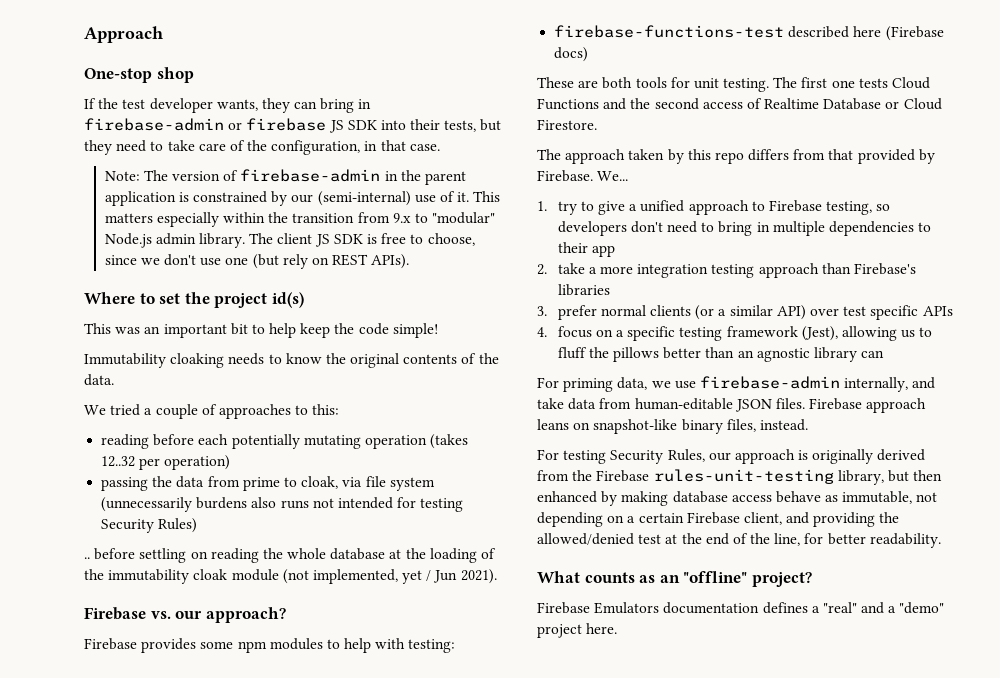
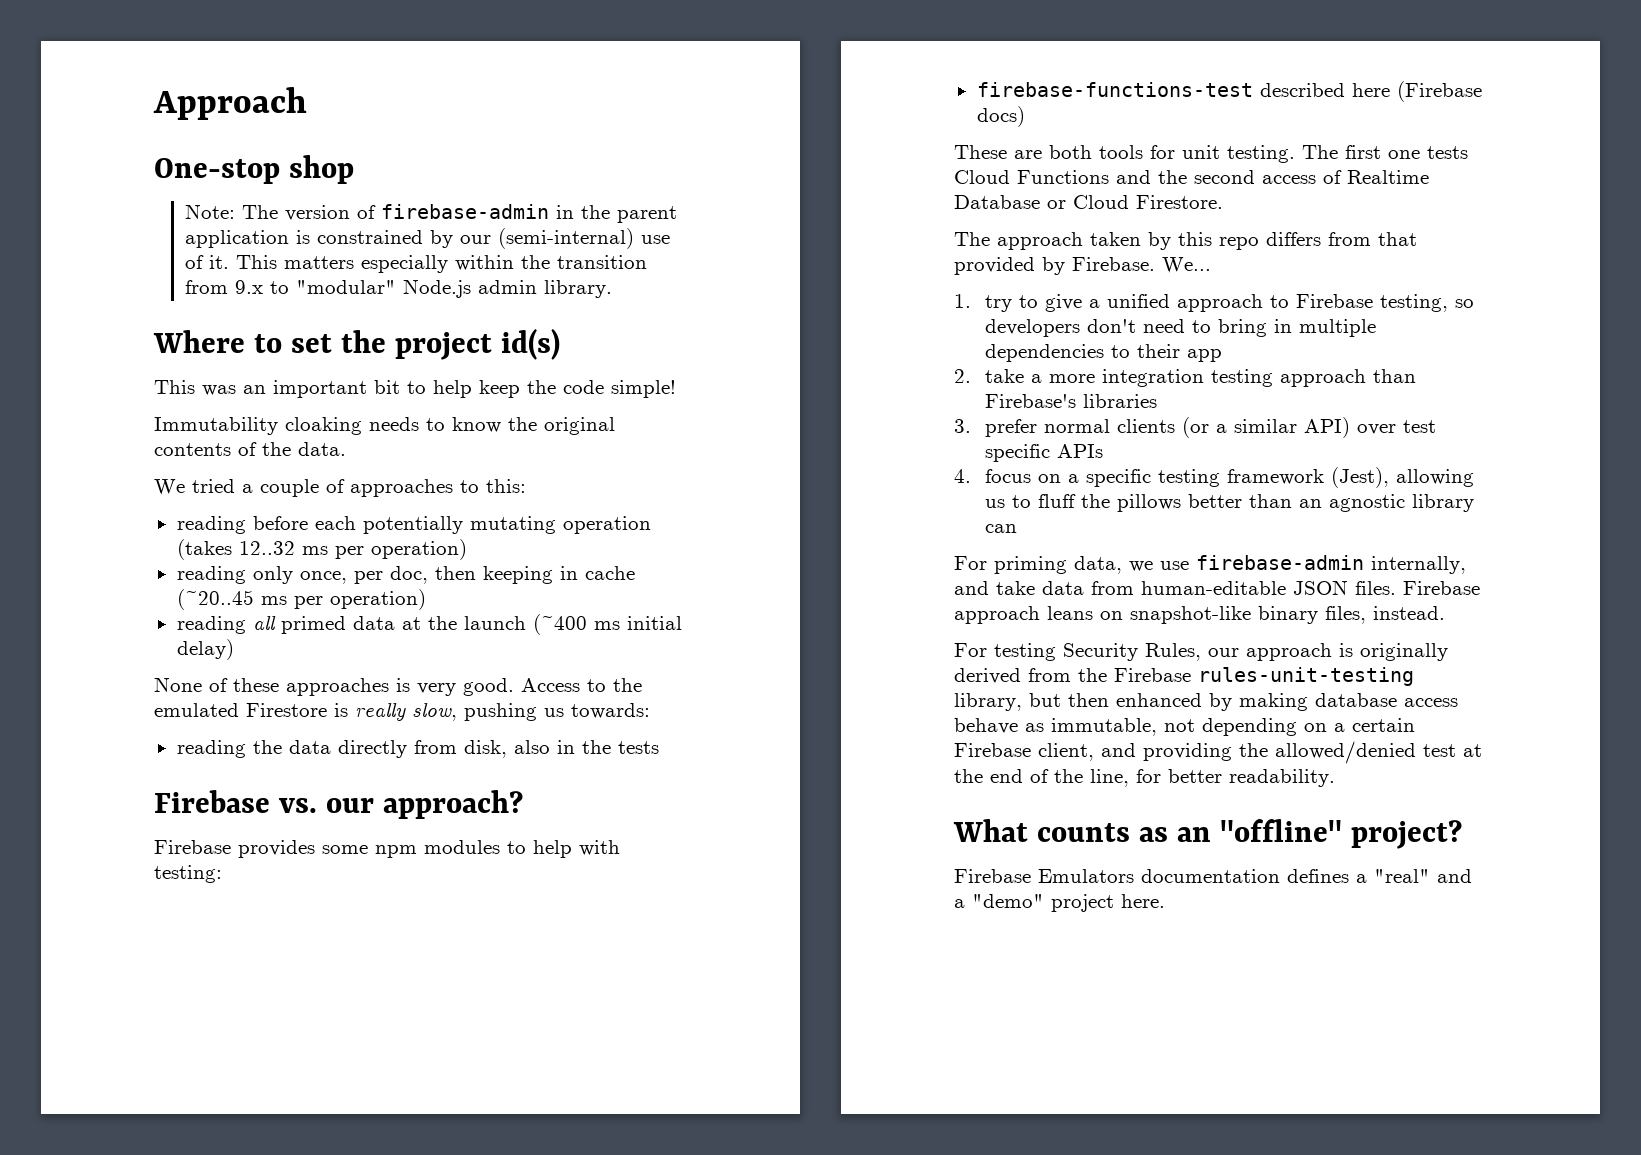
- If the test developer wants, they can bring in firebase-admin or firebase JS SDK into their tests, but they need to take care of the configuration, in that case.
- The client JS SDK is free to choose, since we don't use one (but rely on REST APIs).
- reading before each potentially mutating operation (takes 12..32 per operation)
- passing the data from prime to cloak, via file system (unnecessarily burdens also runs not intended for testing Security Rules)
- .. before settling on reading the whole database at the loading of the immutability cloak module (not implemented, yet / Jun 2021).
+ reading before each potentially mutating operation (takes 12..32 ms per operation)
+ reading only once, per doc, then keeping in cache (~20..45 ms per operation)
+ reading all primed data at the launch (~400 ms initial delay)
+ None of these approaches is very good. Access to the emulated Firestore is really slow, pushing us towards:
+ reading the data directly from disk, also in the tests

